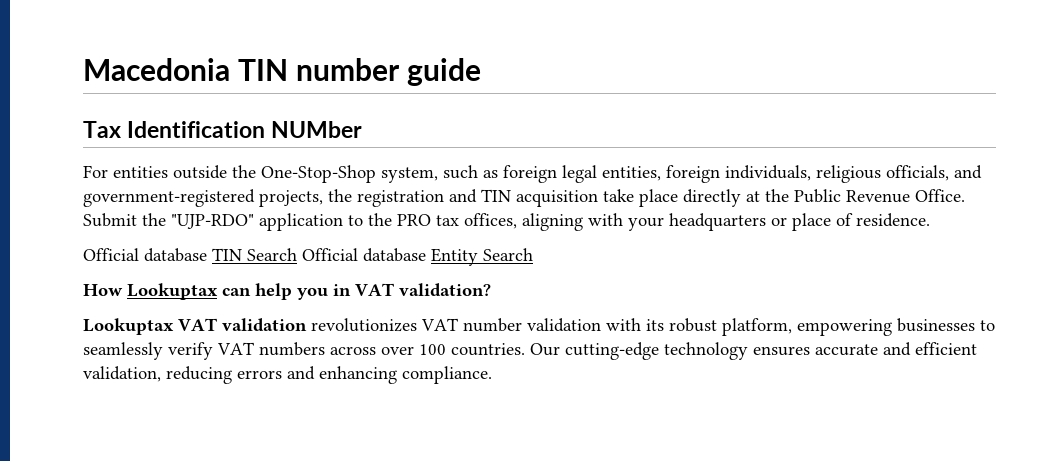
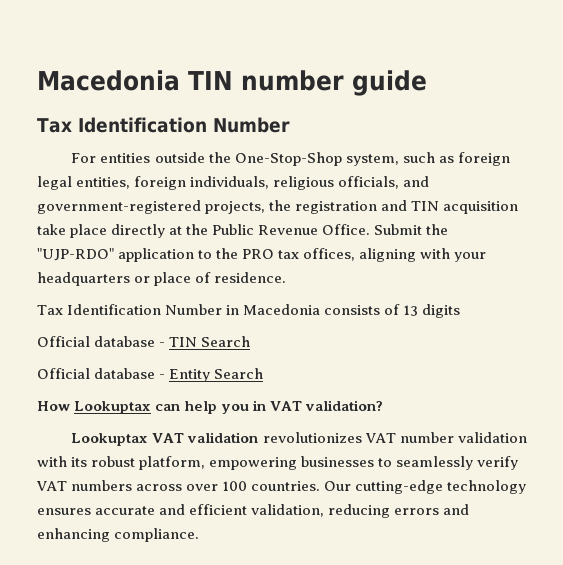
  Macedonia TIN number guide
- Tax Identification NUMber
+ Tax Identification Number
- Official database TIN Search Official database Entity Search
+ Tax Identification Number in Macedonia consists of 13 digits
+ Official database - TIN Search
+ Official database - Entity Search

